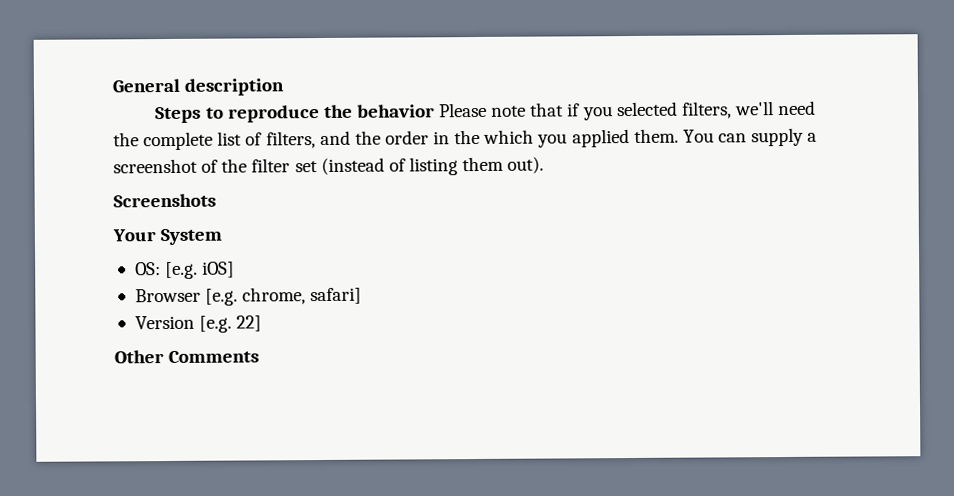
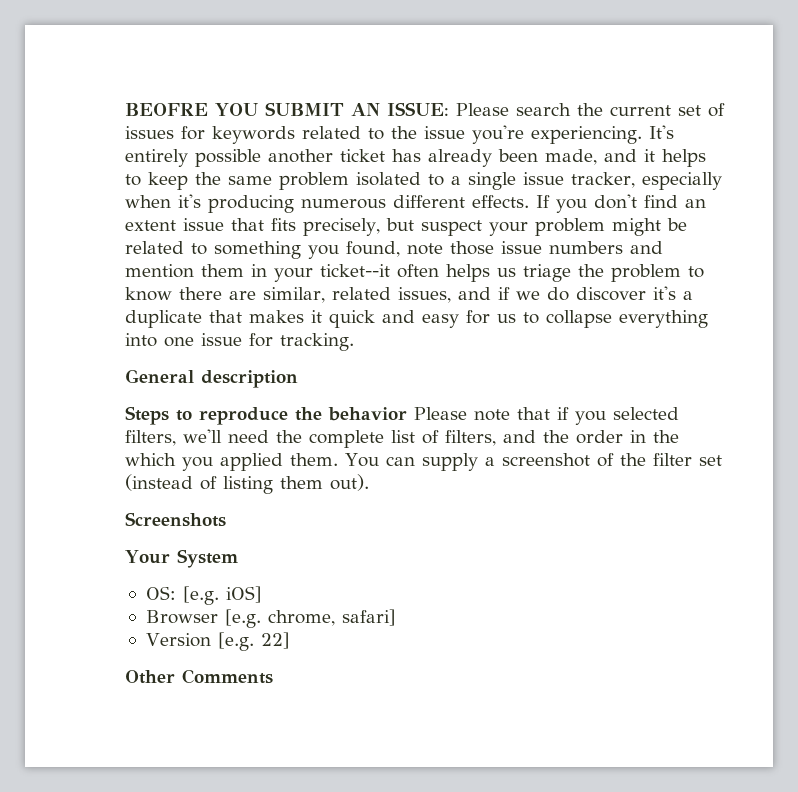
+ BEOFRE YOU SUBMIT AN ISSUE: Please search the current set of issues for keywords related to the issue you're experiencing. It's entirely possible another ticket has already been made, and it helps to keep the same problem isolated to a single issue tracker, especially when it's producing numerous different effects. If you don't find an extent issue that fits precisely, but suspect your problem might be related to something you found, note those issue numbers and mention them in your ticket--it often helps us triage the problem to know there are similar, related issues, and if we do discover it's a duplicate that makes it quick and easy for us to collapse everything into one issue for tracking.

